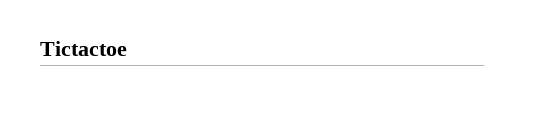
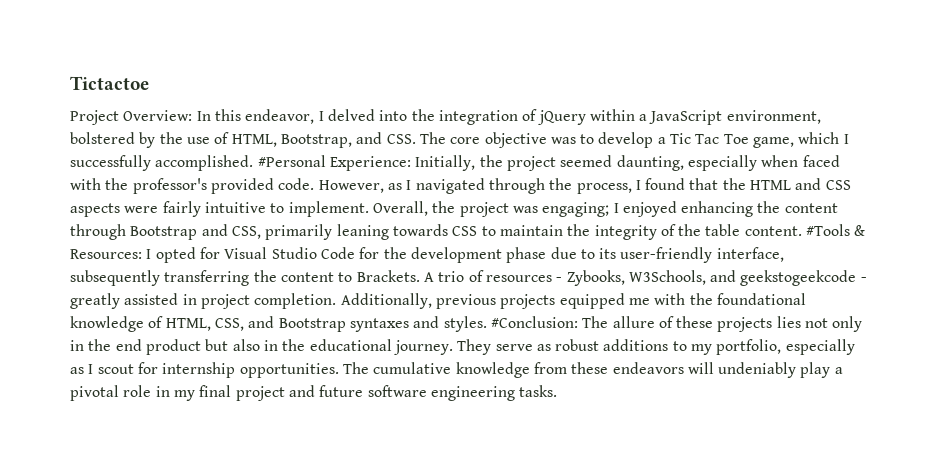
+ Project Overview: In this endeavor, I delved into the integration of jQuery within a JavaScript environment, bolstered by the use of HTML, Bootstrap, and CSS. The core objective was to develop a Tic Tac Toe game, which I successfully accomplished. #Personal Experience: Initially, the project seemed daunting, especially when faced with the professor's provided code. However, as I navigated through the process, I found that the HTML and CSS aspects were fairly intuitive to implement. Overall, the project was engaging; I enjoyed enhancing the content through Bootstrap and CSS, primarily leaning towards CSS to maintain the integrity of the table content. #Tools & Resources: I opted for Visual Studio Code for the development phase due to its user-friendly interface, subsequently transferring the content to Brackets. A trio of resources - Zybooks, W3Schools, and geekstogeekcode - greatly assisted in project completion. Additionally, previous projects equipped me with the foundational knowledge of HTML, CSS, and Bootstrap syntaxes and styles. #Conclusion: The allure of these projects lies not only in the end product but also in the educational journey. They serve as robust additions to my portfolio, especially as I scout for internship opportunities. The cumulative knowledge from these endeavors will undeniably play a pivotal role in my final project and future software engineering tasks.

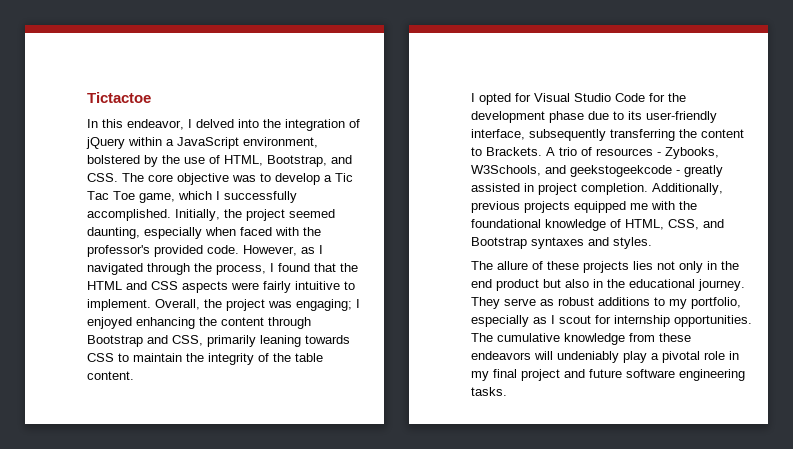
- Project Overview: In this endeavor, I delved into the integration of jQuery within a JavaScript environment, bolstered by the use of HTML, Bootstrap, and CSS. The core objective was to develop a Tic Tac Toe game, which I successfully accomplished.
+ In this endeavor, I delved into the integration of jQuery within a JavaScript environment, bolstered by the use of HTML, Bootstrap, and CSS. The core objective was to develop a Tic Tac Toe game, which I successfully accomplished.
- #Personal Experience: Initially, the project seemed daunting, especially when faced with the professor's provided code.
+ Initially, the project seemed daunting, especially when faced with the professor's provided code.
- Overall, the project was engaging; I enjoyed enhancing the content through Bootstrap and CSS, primarily leaning towards CSS to maintain the integrity of the table content. #Tools & Resources: I opted for Visual Studio Code for the development phase due to its user-friendly interface, subsequently transferring the content to Brackets.
+ Overall, the project was engaging; I enjoyed enhancing the content through Bootstrap and CSS, primarily leaning towards CSS to maintain the integrity of the table content.
+ I opted for Visual Studio Code for the development phase due to its user-friendly interface, subsequently transferring the content to Brackets.
- Additionally, previous projects equipped me with the foundational knowledge of HTML, CSS, and Bootstrap syntaxes and styles. #Conclusion: The allure of these projects lies not only in the end product but also in the educational journey.
+ Additionally, previous projects equipped me with the foundational knowledge of HTML, CSS, and Bootstrap syntaxes and styles.
+ The allure of these projects lies not only in the end product but also in the educational journey.

